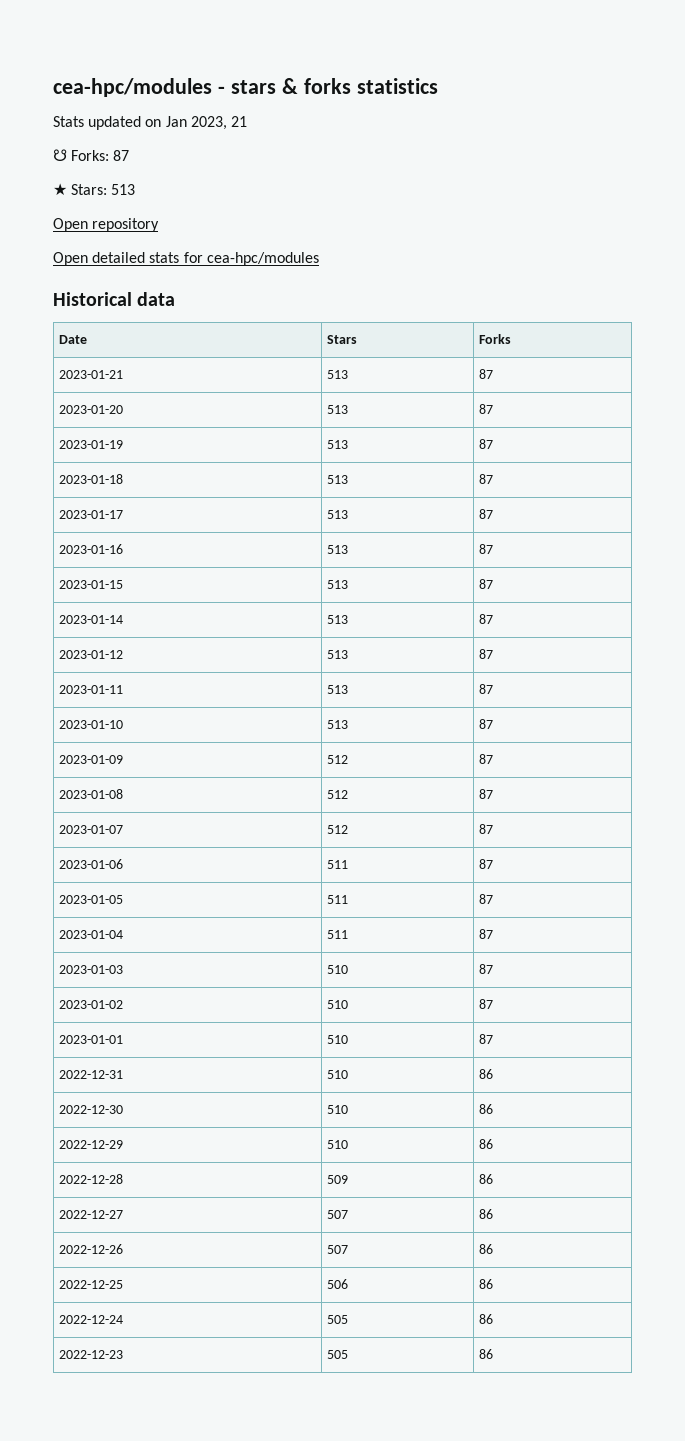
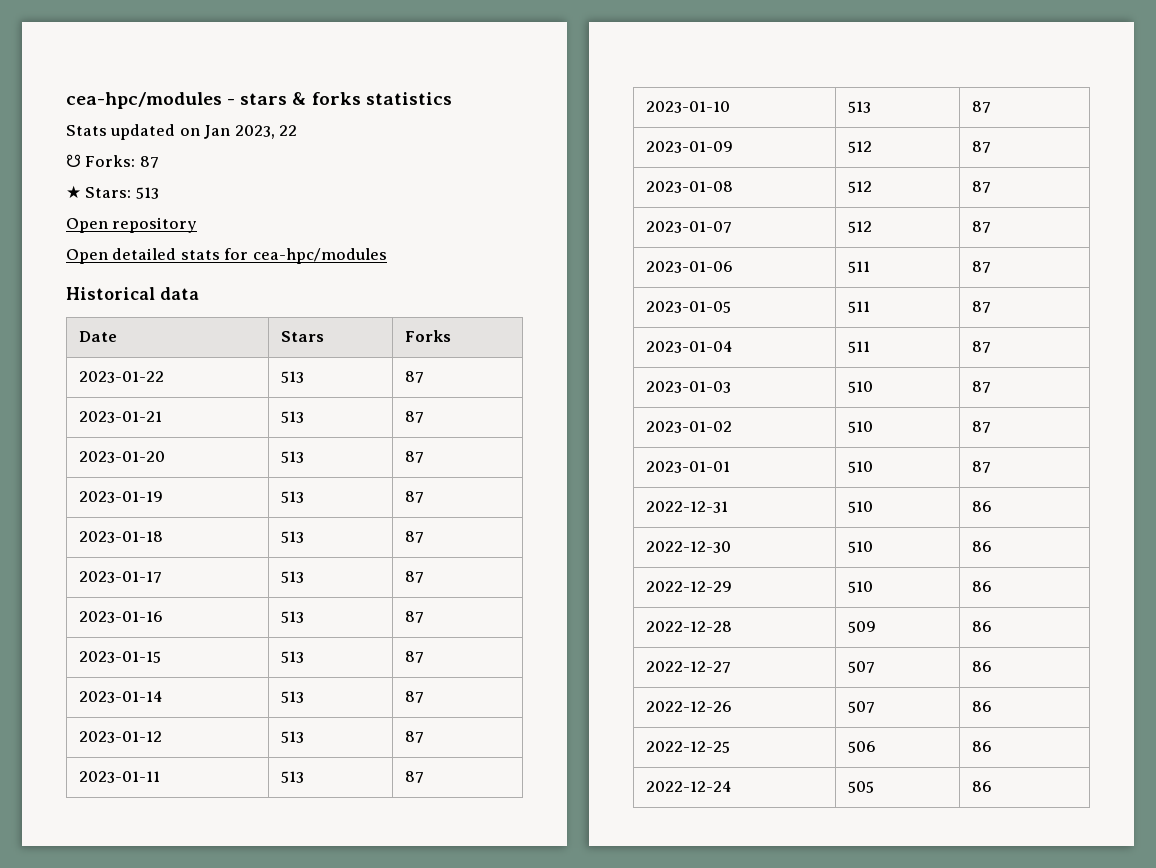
- Stats updated on Jan 2023, 21
+ Stats updated on Jan 2023, 22
+ 2023-01-22 | 513 | 87
- 2022-12-23 | 505 | 86

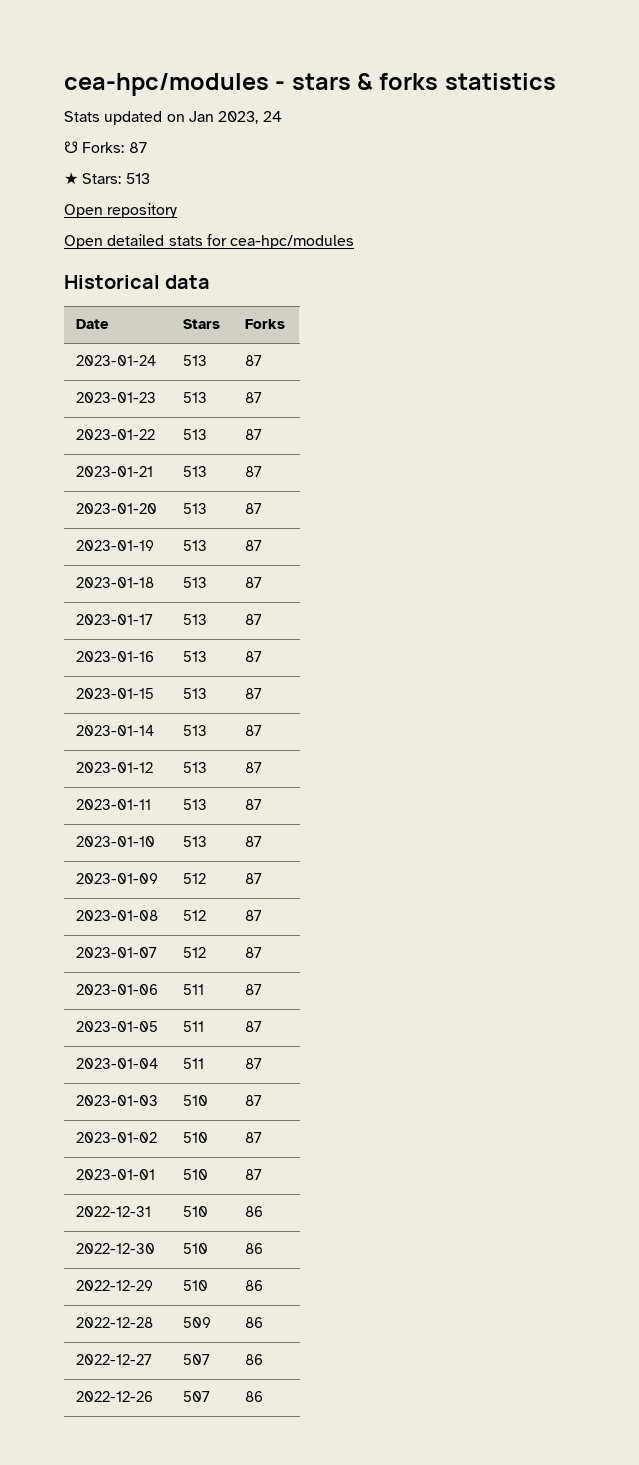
- Stats updated on Jan 2023, 22
+ Stats updated on Jan 2023, 24
+ 2023-01-24 | 513 | 87
+ 2023-01-23 | 513 | 87
- 2022-12-25 | 506 | 86
- 2022-12-24 | 505 | 86

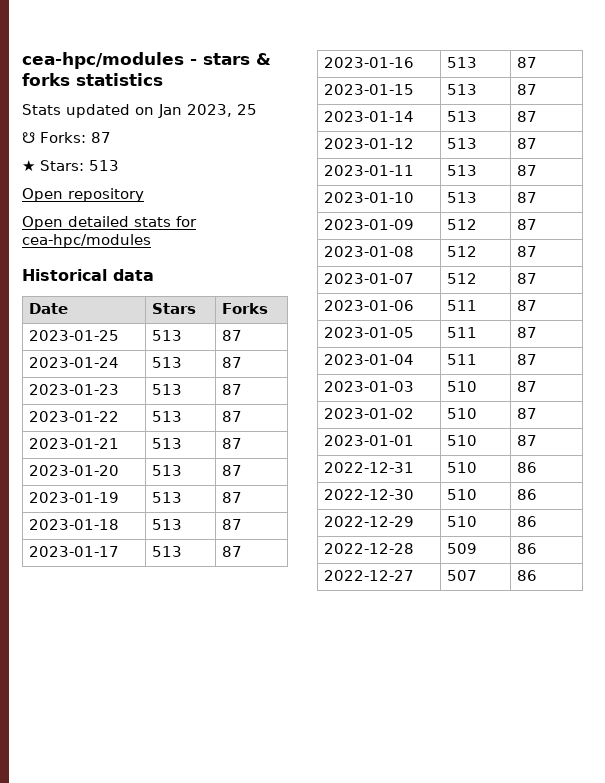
- Stats updated on Jan 2023, 24
+ Stats updated on Jan 2023, 25
+ 2023-01-25 | 513 | 87
- 2022-12-26 | 507 | 86

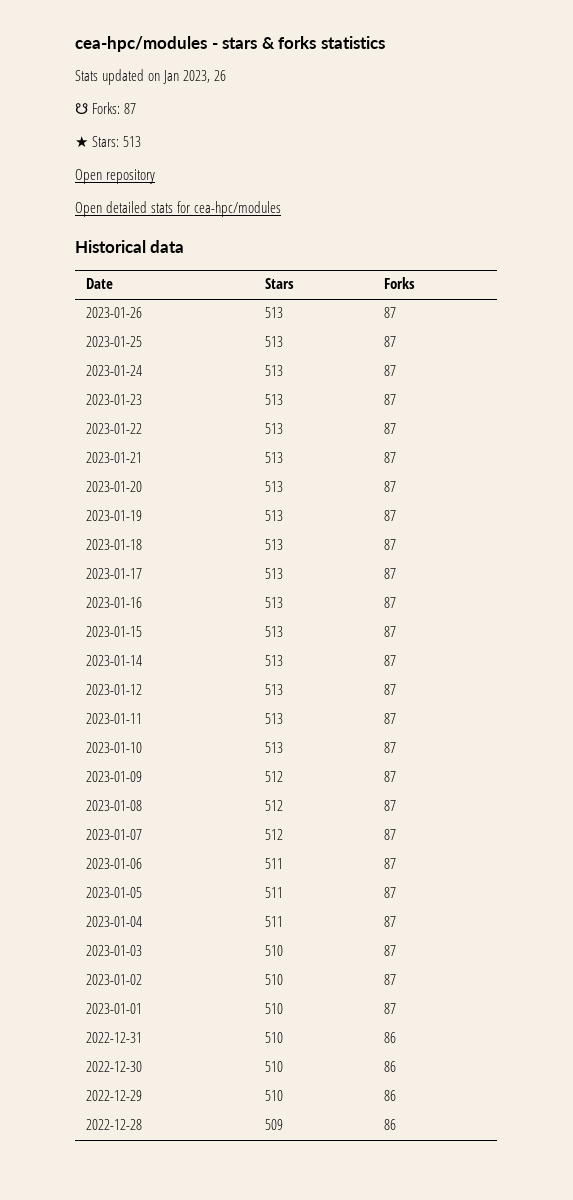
- Stats updated on Jan 2023, 25
+ Stats updated on Jan 2023, 26
+ 2023-01-26 | 513 | 87
- 2022-12-27 | 507 | 86

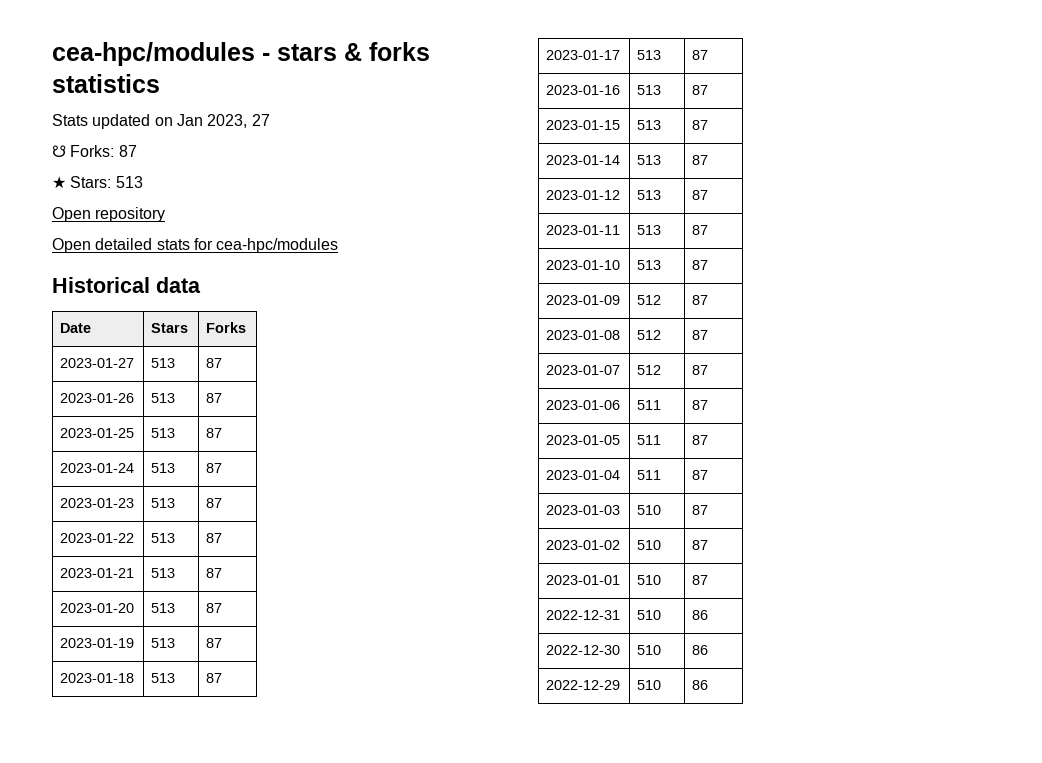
- Stats updated on Jan 2023, 26
+ Stats updated on Jan 2023, 27
+ 2023-01-27 | 513 | 87
- 2022-12-28 | 509 | 86

